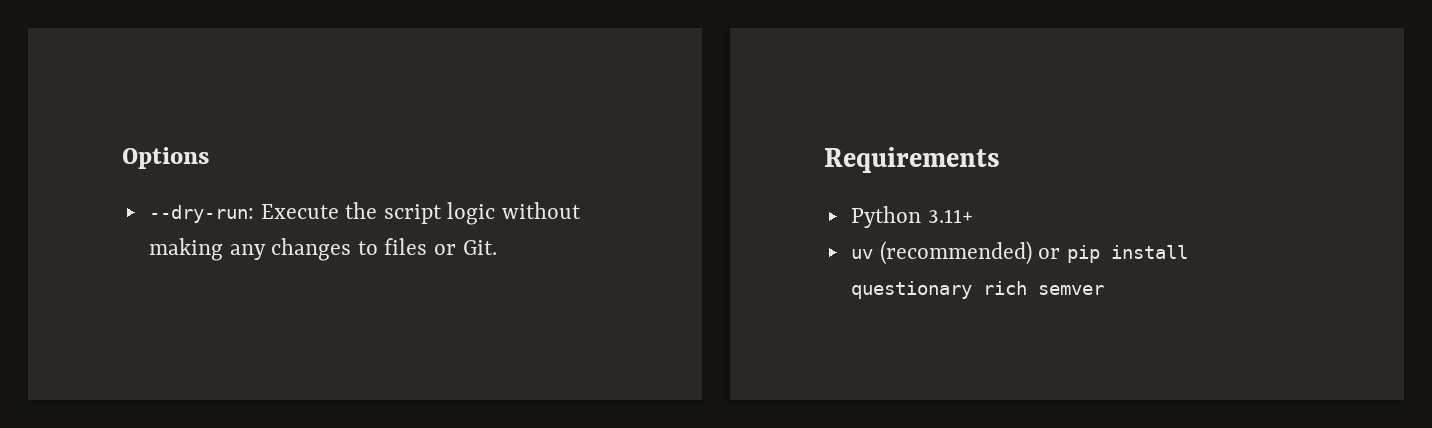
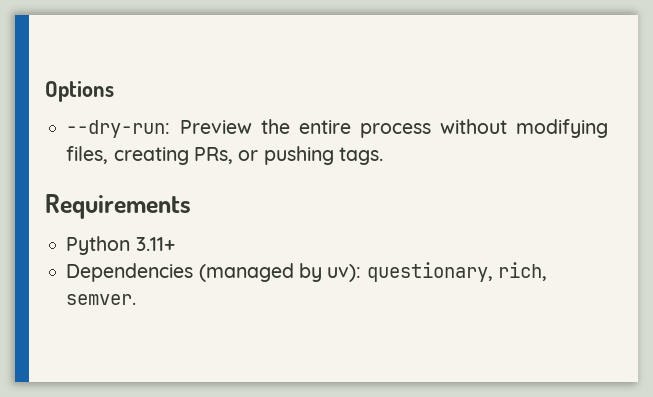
- --dry-run: Execute the script logic without making any changes to files or Git.
+ --dry-run: Preview the entire process without modifying files, creating PRs, or pushing tags.
  Requirements
  Python 3.11+
- uv (recommended) or pip install questionary rich semver
+ Dependencies (managed by uv): questionary, rich, semver.

